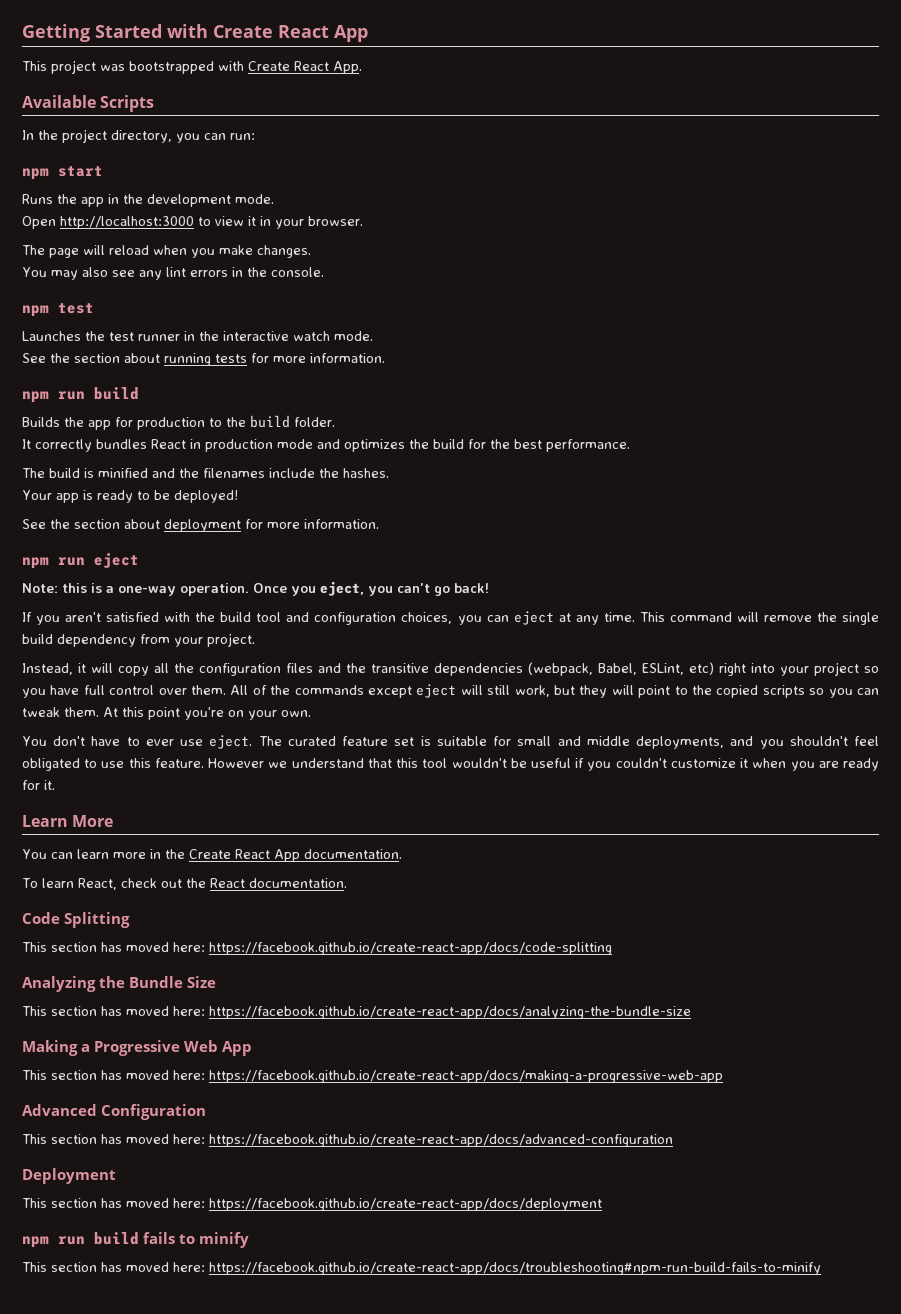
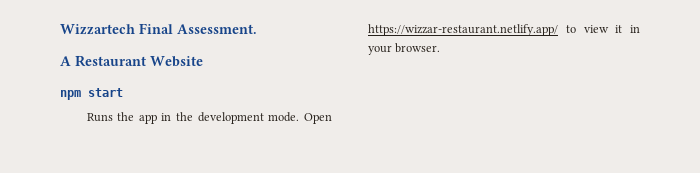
- Getting Started with Create React App
- This project was bootstrapped with Create React App.
- Available Scripts
- In the project directory, you can run:
+ Wizzartech Final Assessment.
+ A Restaurant Website
- Runs the app in the development mode.
- Open http://localhost:3000 to view it in your browser.
+ Runs the app in the development mode. Open https://wizzar-restaurant.netlify.app/ to view it in your browser.
- The page will reload when you make changes.
- You may also see any lint errors in the console.
- npm test
- Launches the test runner in the interactive watch mode.
- See the section about running tests for more information.
- npm run build
- Builds the app for production to the build folder.
- It correctly bundles React in production mode and optimizes the build for the best performance.
- The build is minified and the filenames include the hashes.
- Your app is ready to be deployed!
- See the section about deployment for more information.
- npm run eject
- Note: this is a one-way operation. Once you eject, you can't go back!
- If you aren't satisfied with the build tool and configuration choices, you can eject at any time. This command will remove the single build dependency from your project.
- Instead, it will copy all the configuration files and the transitive dependencies (webpack, Babel, ESLint, etc) right into your project so you have full control over them. All of the commands except eject will still work, but they will point to the copied scripts so you can tweak them. At this point you're on your own.
- You don't have to ever use eject. The curated feature set is suitable for small and middle deployments, and you shouldn't feel obligated to use this feature. However we understand that this tool wouldn't be useful if you couldn't customize it when you are ready for it.
- Learn More
- You can learn more in the Create React App documentation.
- To learn React, check out the React documentation.
- Code Splitting
- This section has moved here: https://facebook.github.io/create-react-app/docs/code-splitting
- Analyzing the Bundle Size
- This section has moved here: https://facebook.github.io/create-react-app/docs/analyzing-the-bundle-size
- Making a Progressive Web App
- This section has moved here: https://facebook.github.io/create-react-app/docs/making-a-progressive-web-app
- Advanced Configuration
- This section has moved here: https://facebook.github.io/create-react-app/docs/advanced-configuration
- Deployment
- This section has moved here: https://facebook.github.io/create-react-app/docs/deployment
- npm run build fails to minify
- This section has moved here: https://facebook.github.io/create-react-app/docs/troubleshooting#npm-run-build-fails-to-minify

